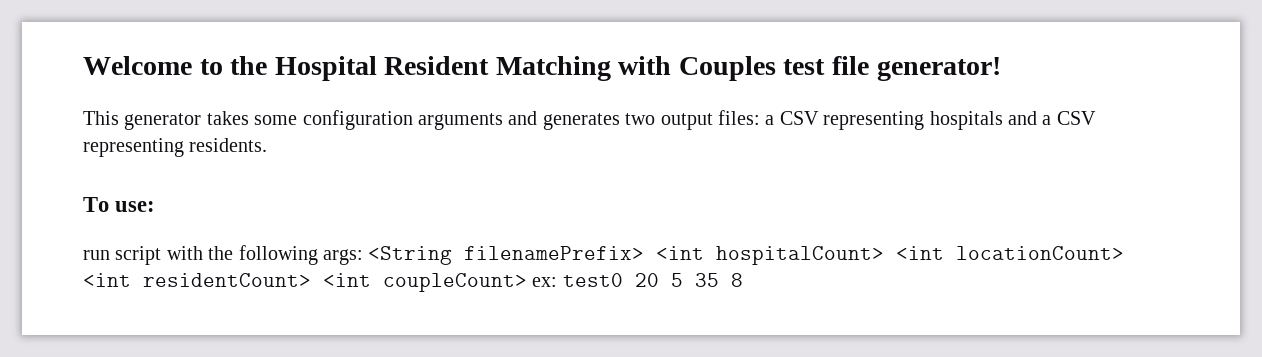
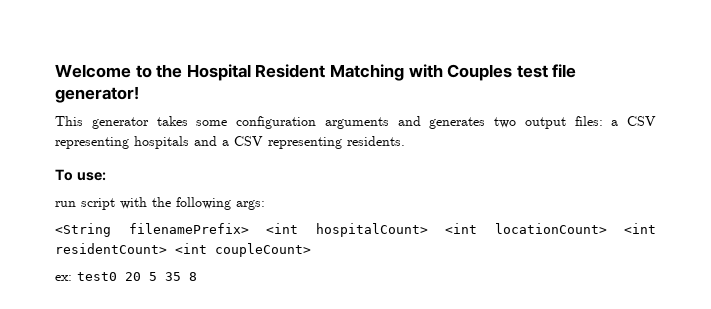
- run script with the following args: <String filenamePrefix> <int hospitalCount> <int locationCount> <int residentCount> <int coupleCount> ex: test0 20 5 35 8
+ run script with the following args:
+ <String filenamePrefix> <int hospitalCount> <int locationCount> <int residentCount> <int coupleCount>
+ ex: test0 20 5 35 8

